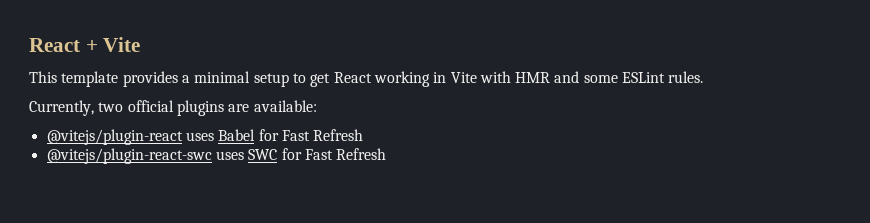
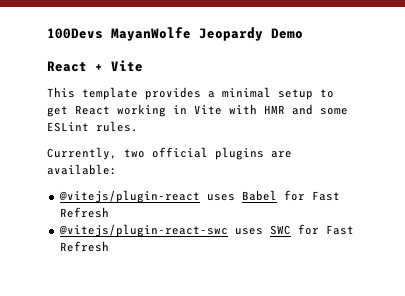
+ 100Devs MayanWolfe Jeopardy Demo

